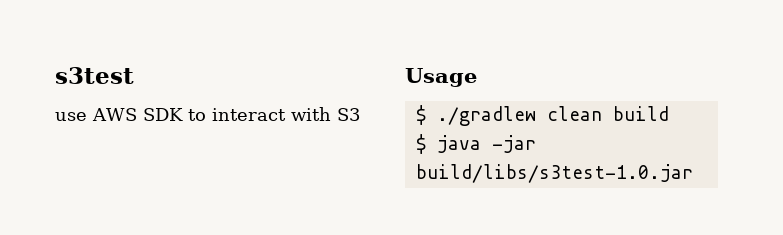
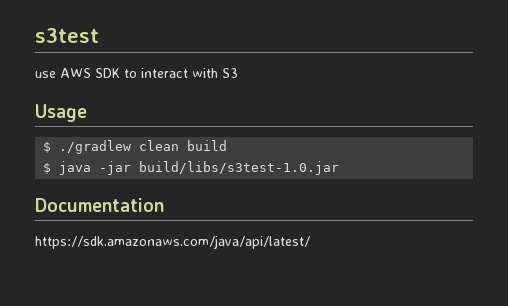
+ Documentation
+ https://sdk.amazonaws.com/java/api/latest/

